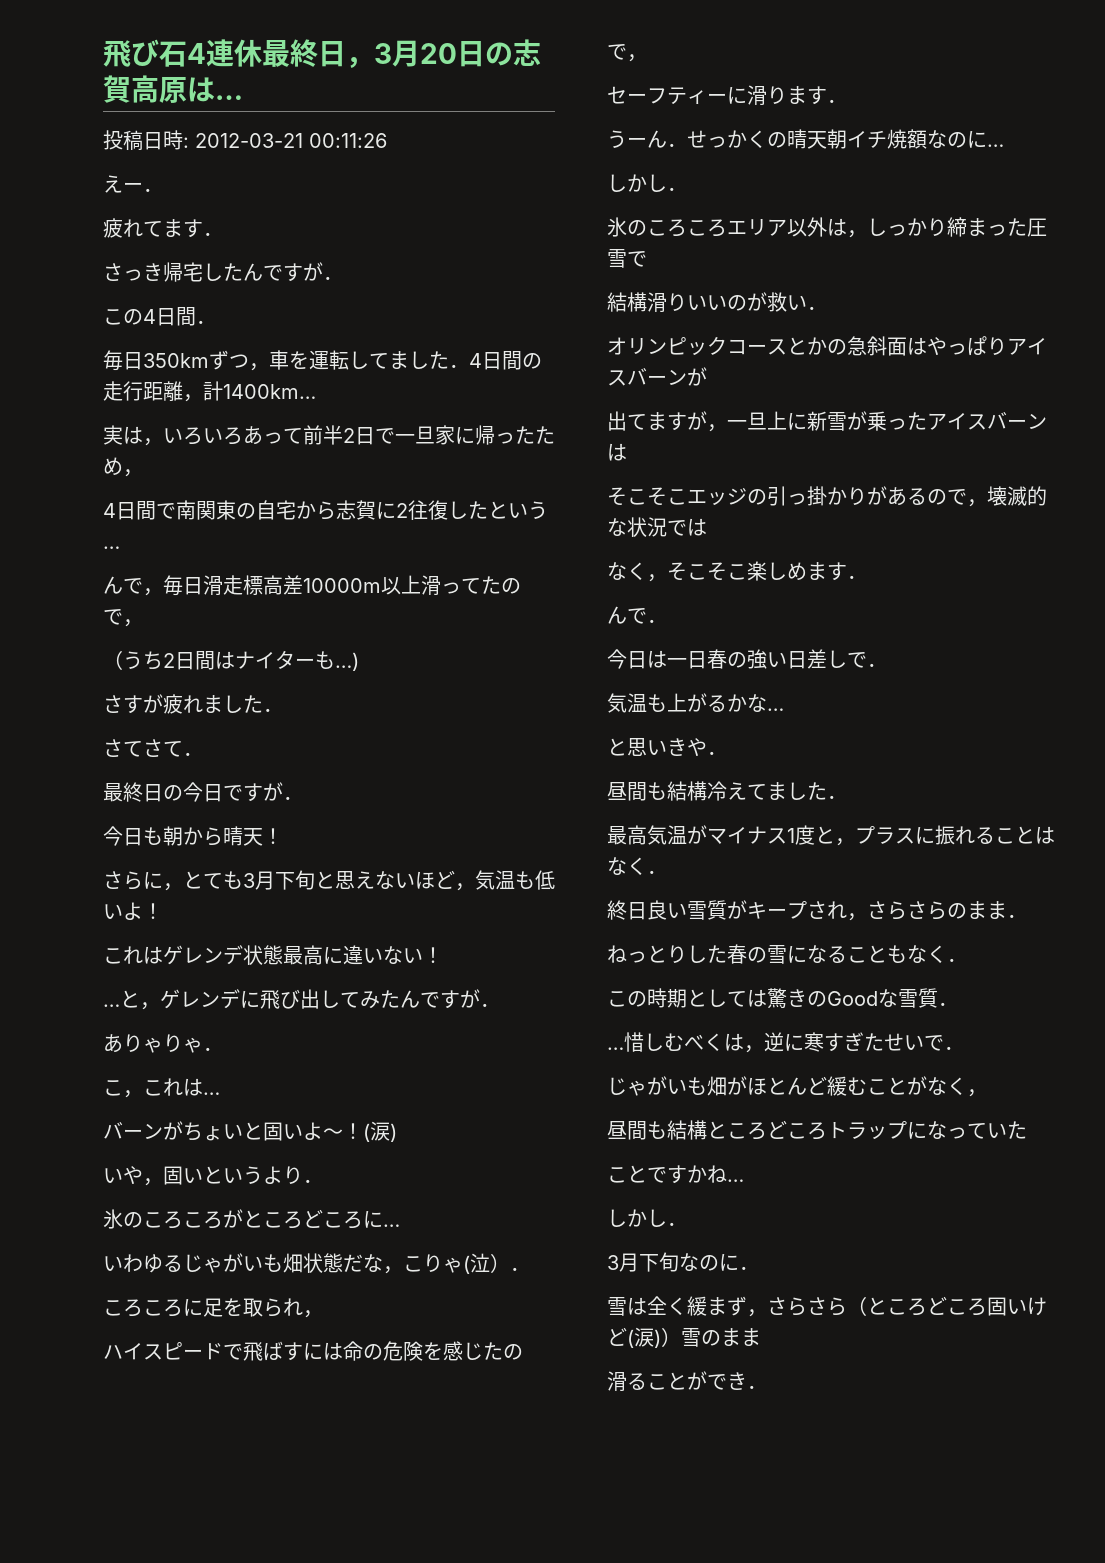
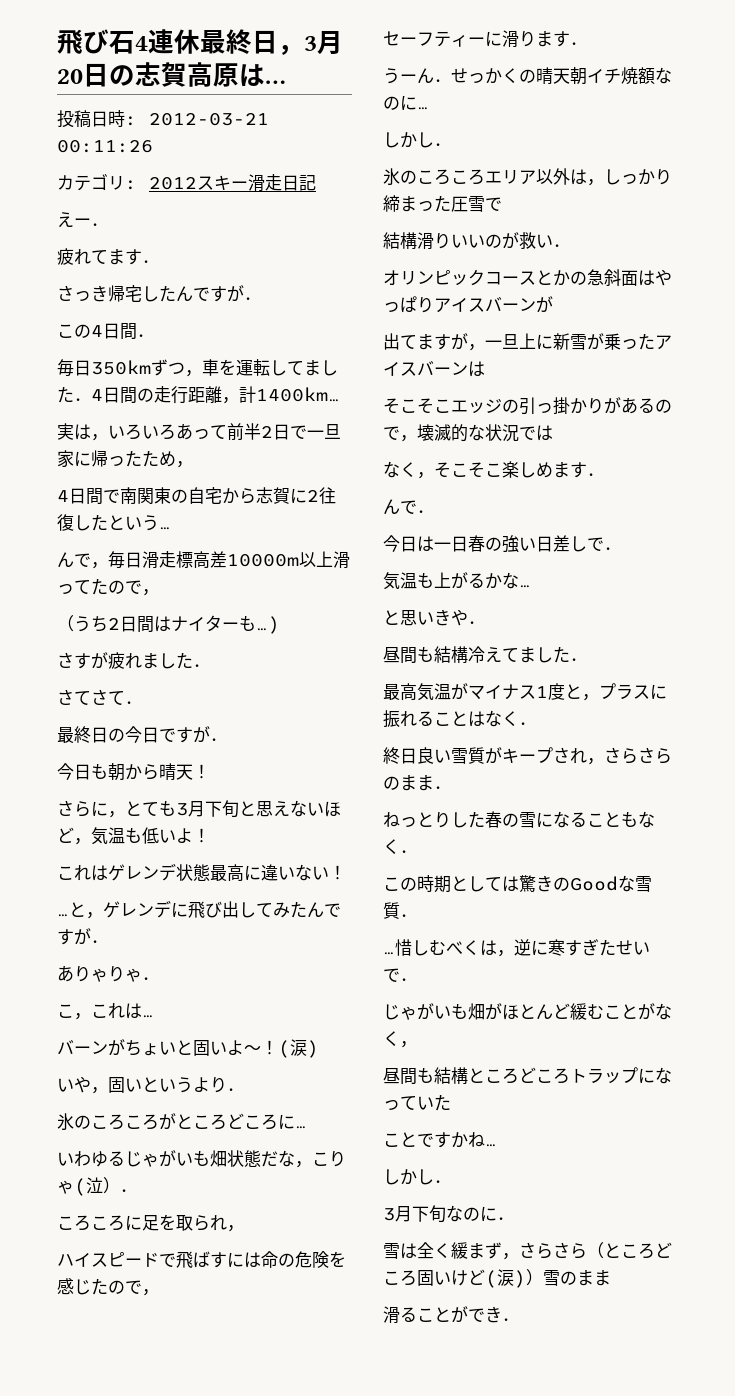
+ カテゴリ: 2012スキー滑走日記

